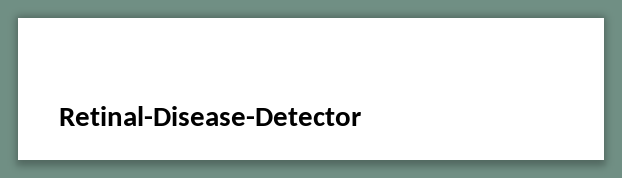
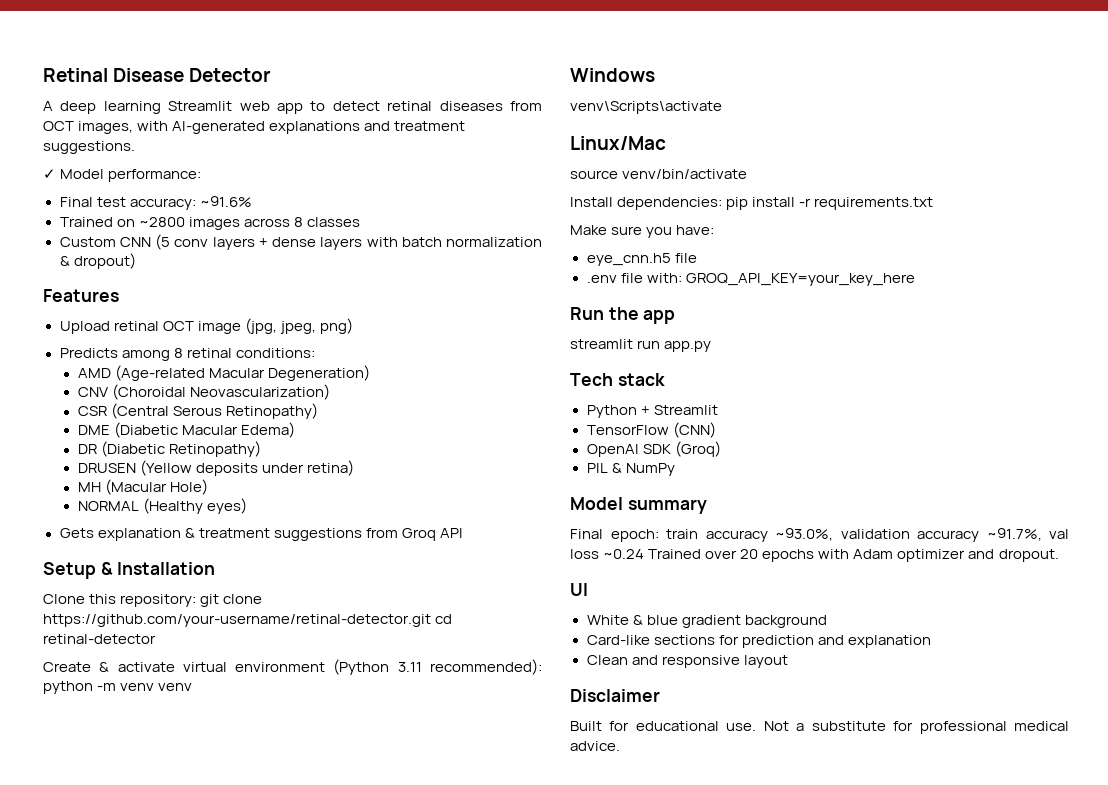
- Retinal-Disease-Detector
+ Retinal Disease Detector
+ A deep learning Streamlit web app to detect retinal diseases from OCT images, with AI-generated explanations and treatment suggestions.
+ ✓ Model performance:
+ Final test accuracy: ~91.6%
+ Trained on ~2800 images across 8 classes
+ Custom CNN (5 conv layers + dense layers with batch normalization & dropout)
+ Features
+ Upload retinal OCT image (jpg, jpeg, png)
+ Predicts among 8 retinal conditions:
+ AMD (Age-related Macular Degeneration)
+ CNV (Choroidal Neovascularization)
+ CSR (Central Serous Retinopathy)
+ DME (Diabetic Macular Edema)
+ DR (Diabetic Retinopathy)
+ DRUSEN (Yellow deposits under retina)
+ MH (Macular Hole)
+ NORMAL (Healthy eyes)
+ Gets explanation & treatment suggestions from Groq API
+ Setup & Installation
+ Clone this repository: git clone https://github.com/your-username/retinal-detector.git cd retinal-detector
+ Create & activate virtual environment (Python 3.11 recommended): python -m venv venv
+ Windows
+ venv\Scripts\activate
+ Linux/Mac
+ source venv/bin/activate
+ Install dependencies: pip install -r requirements.txt
+ Make sure you have:
+ eye_cnn.h5 file
+ .env file with: GROQ_API_KEY=your_key_here
+ Run the app
+ streamlit run app.py
+ Tech stack
+ Python + Streamlit
+ TensorFlow (CNN)
+ OpenAI SDK (Groq)
+ PIL & NumPy
+ Model summary
+ Final epoch: train accuracy ~93.0%, validation accuracy ~91.7%, val loss ~0.24 Trained over 20 epochs with Adam optimizer and dropout.
+ UI
+ White & blue gradient background
+ Card-like sections for prediction and explanation
+ Clean and responsive layout
+ Disclaimer
+ Built for educational use. Not a substitute for professional medical advice.

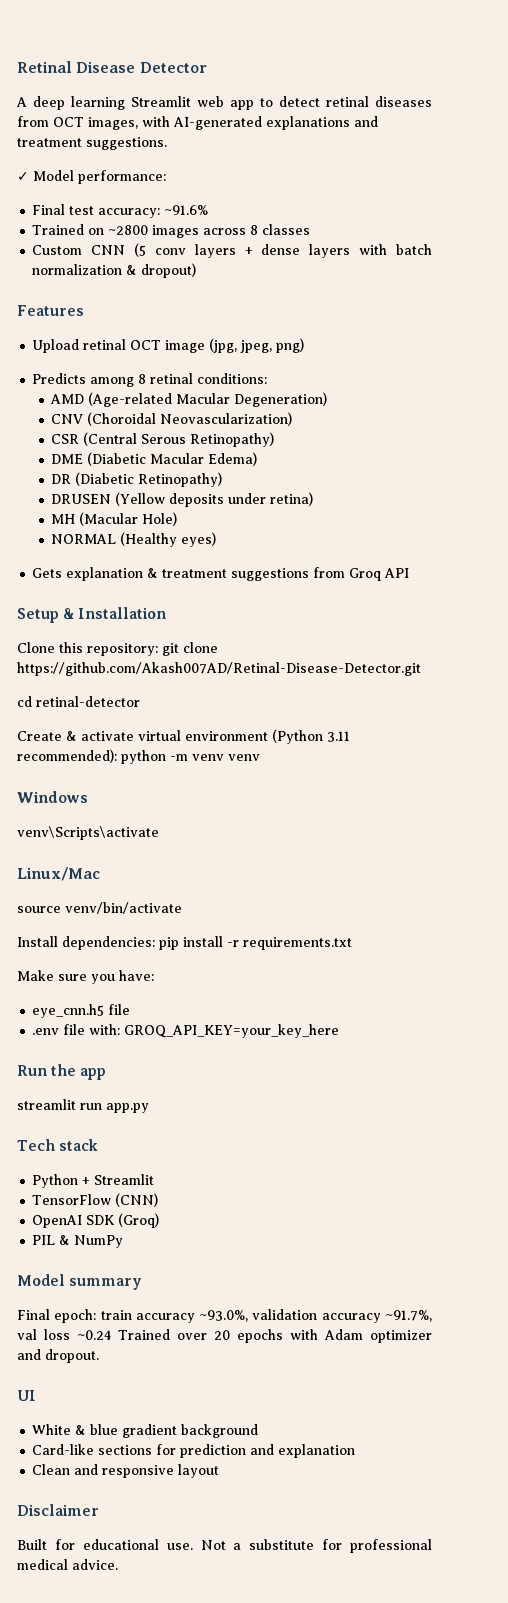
- Clone this repository: git clone https://github.com/your-username/retinal-detector.git cd retinal-detector
+ Clone this repository: git clone https://github.com/Akash007AD/Retinal-Disease-Detector.git
+ cd retinal-detector

